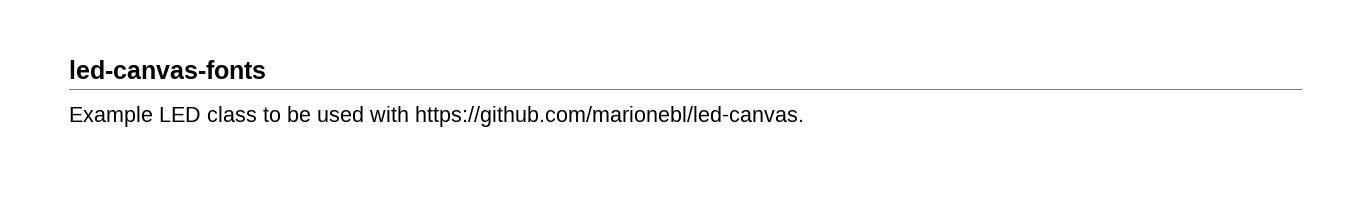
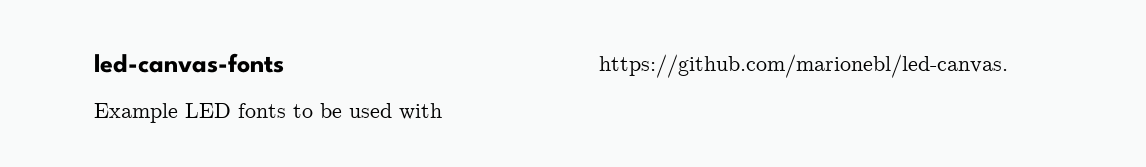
- Example LED class to be used with https://github.com/marionebl/led-canvas.
+ Example LED fonts to be used with https://github.com/marionebl/led-canvas.

